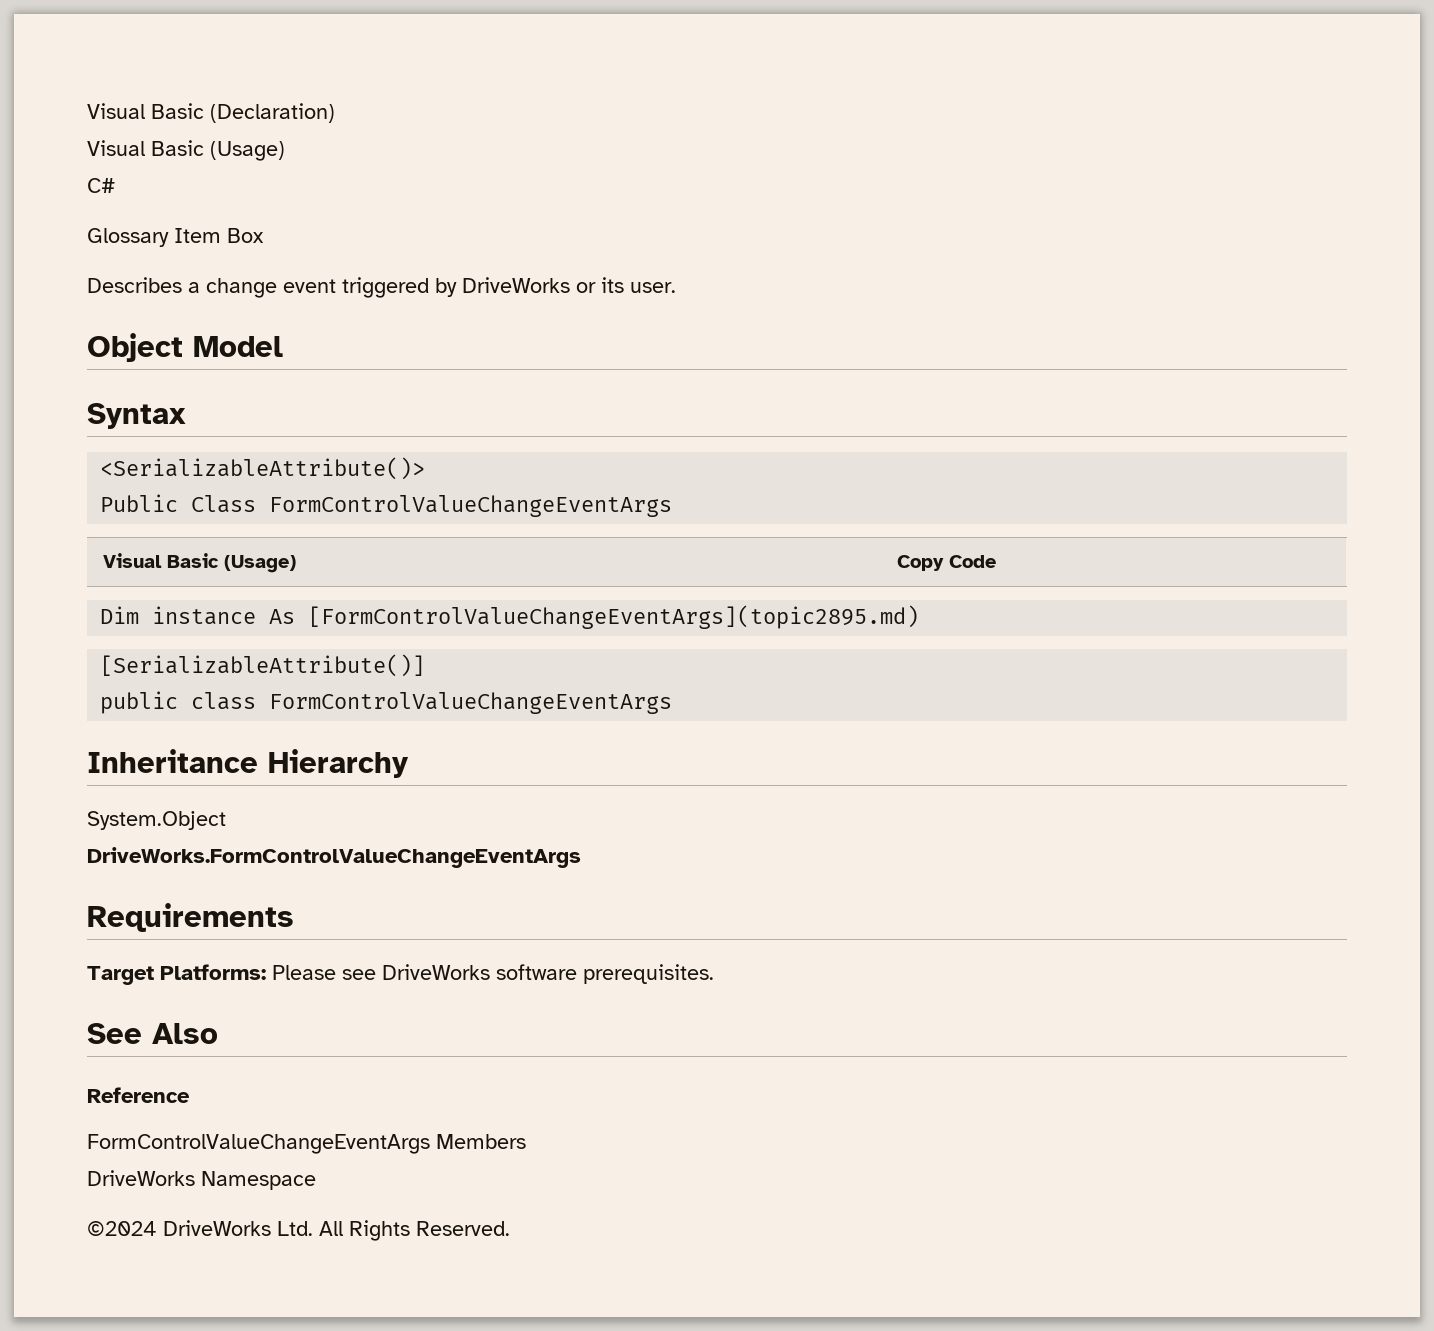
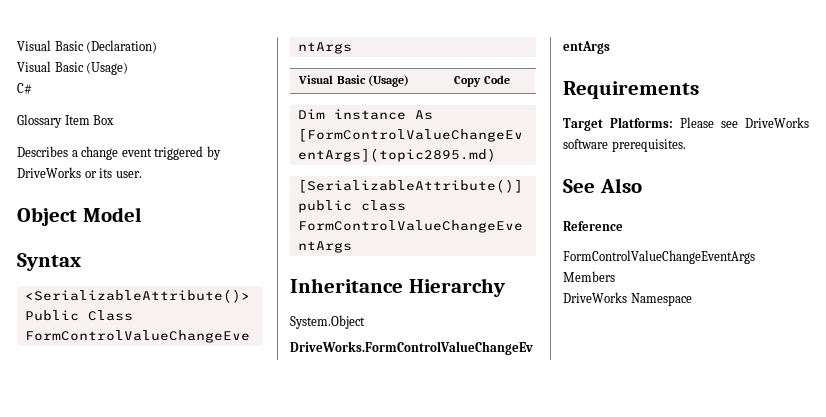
- ©2024 DriveWorks Ltd. All Rights Reserved.

